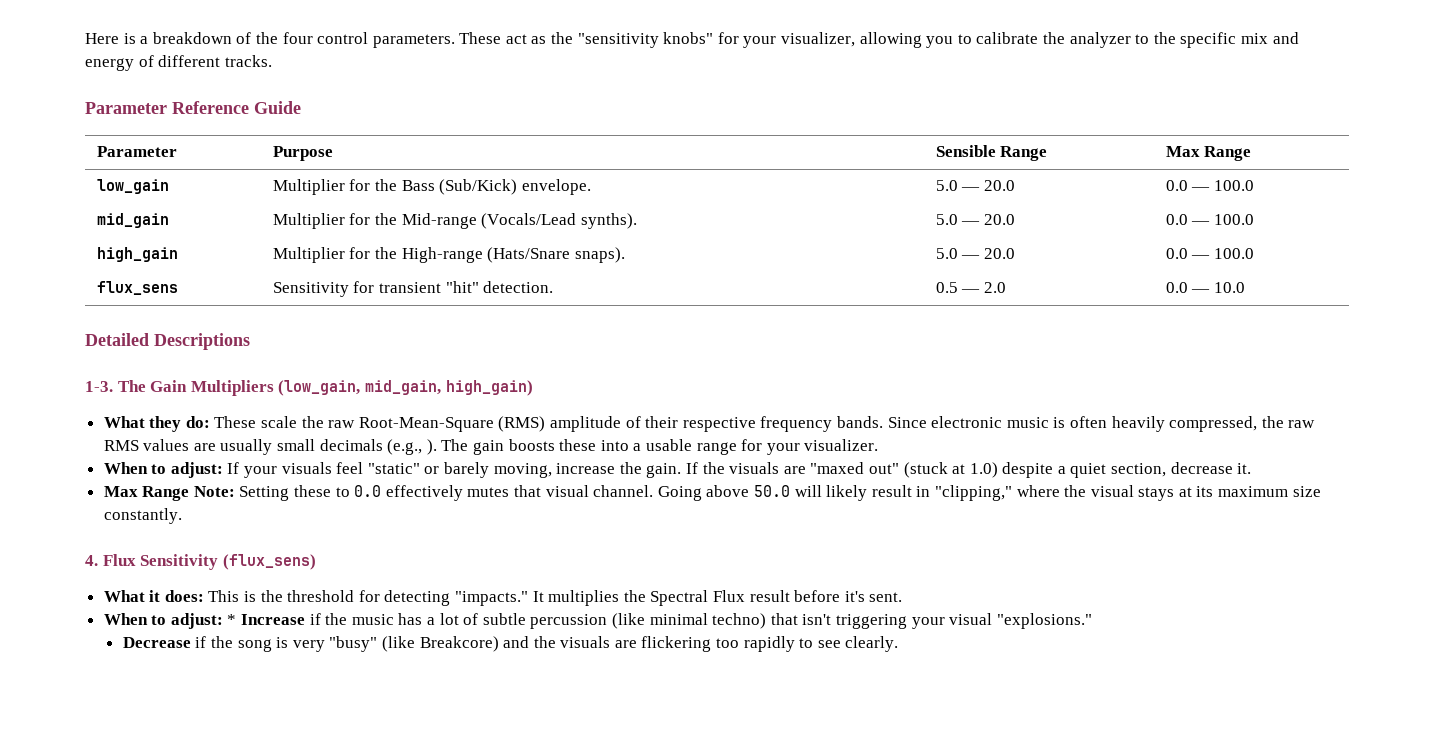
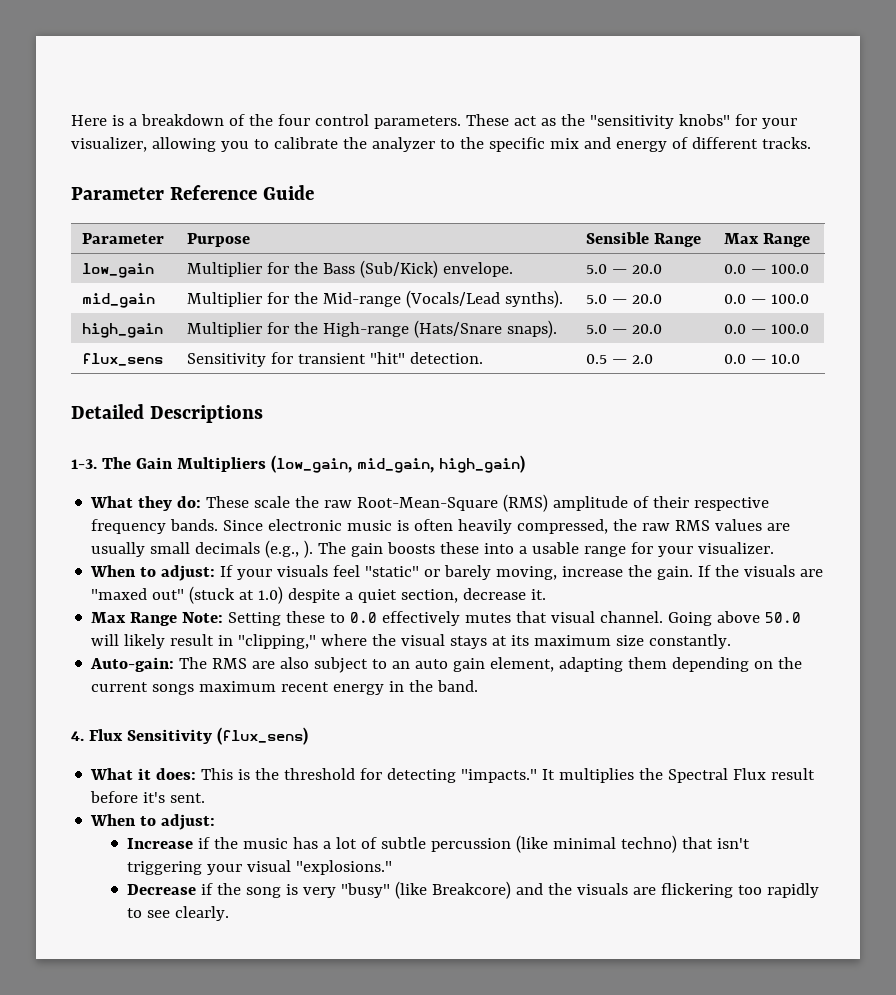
+ Auto-gain: The RMS are also subject to an auto gain element, adapting them depending on the current songs maximum recent energy in the band.
  It multiplies the Spectral Flux result before it's sent.
- When to adjust: * Increase if the music has a lot of subtle percussion (like minimal techno) that isn't triggering your visual "explosions."
+ When to adjust:
+ Increase if the music has a lot of subtle percussion (like minimal techno) that isn't triggering your visual "explosions."

